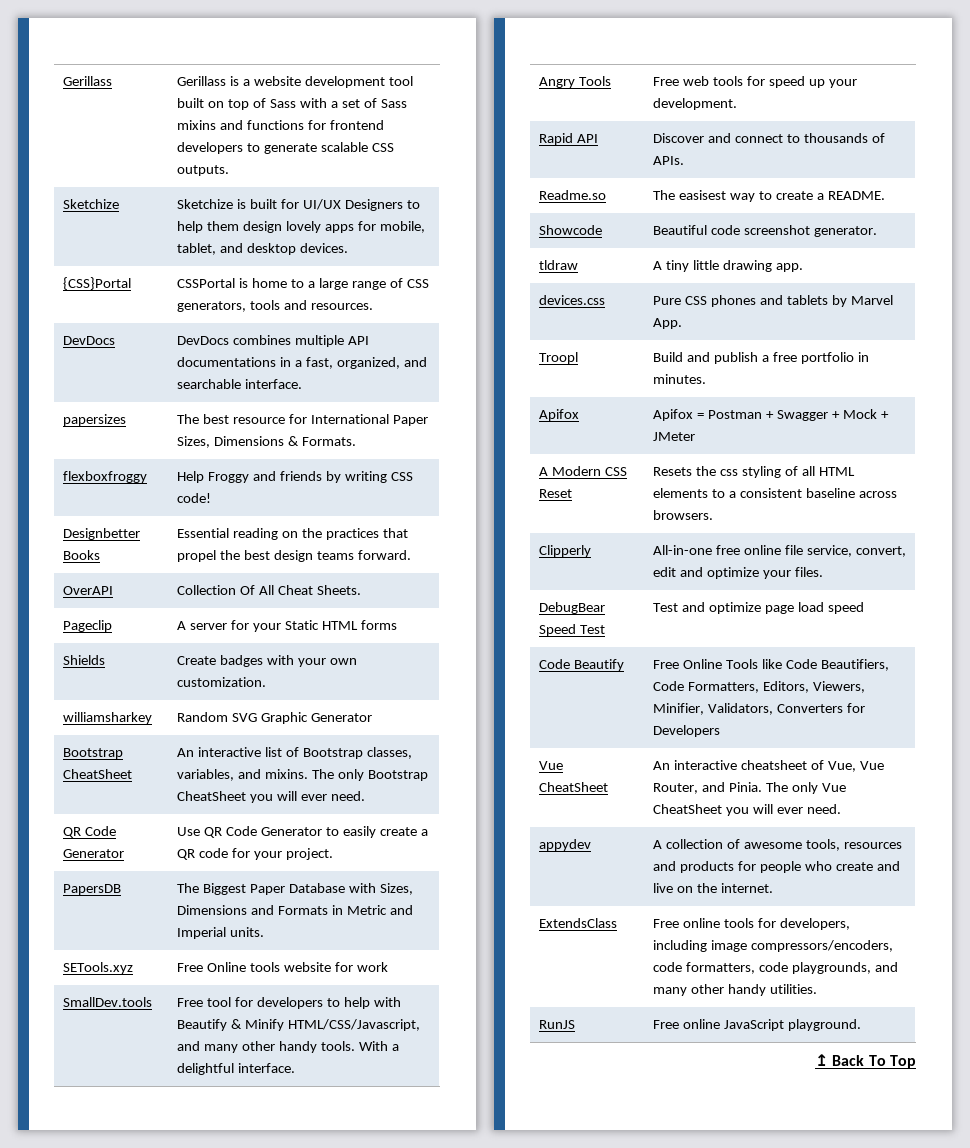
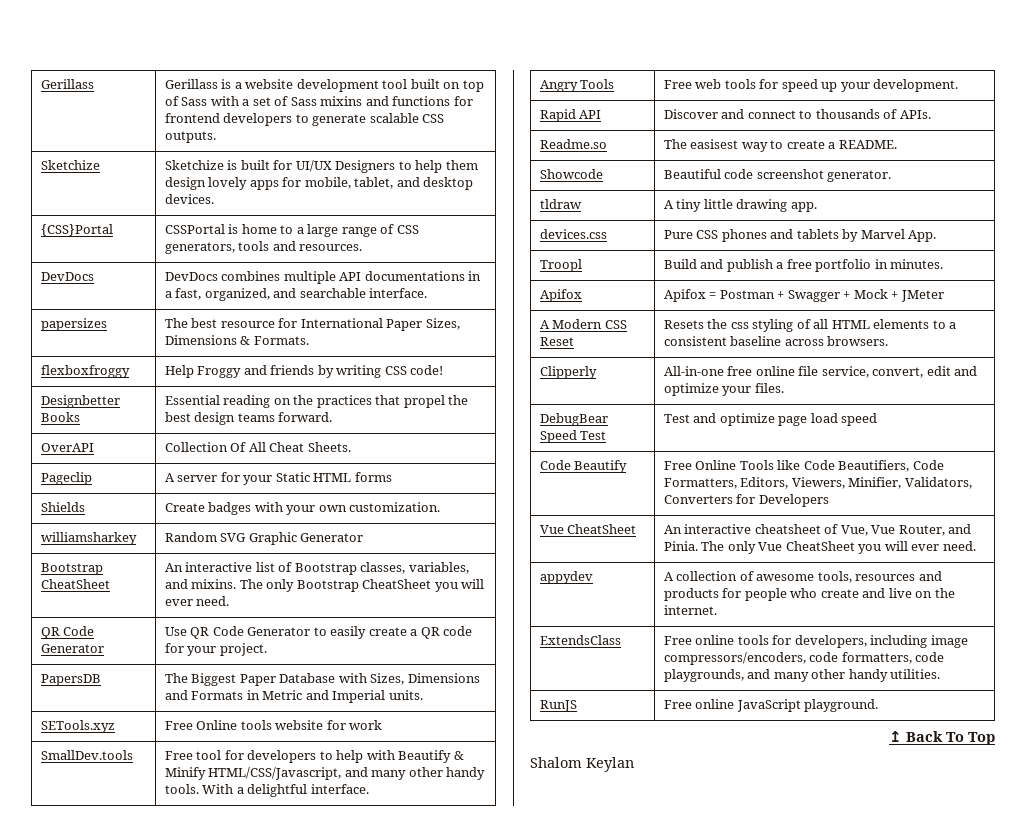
+ Shalom Keylan

